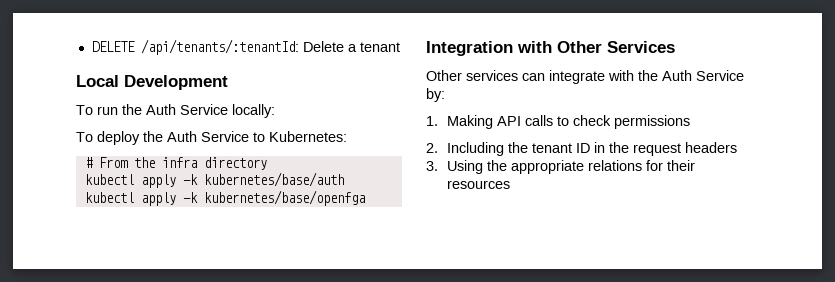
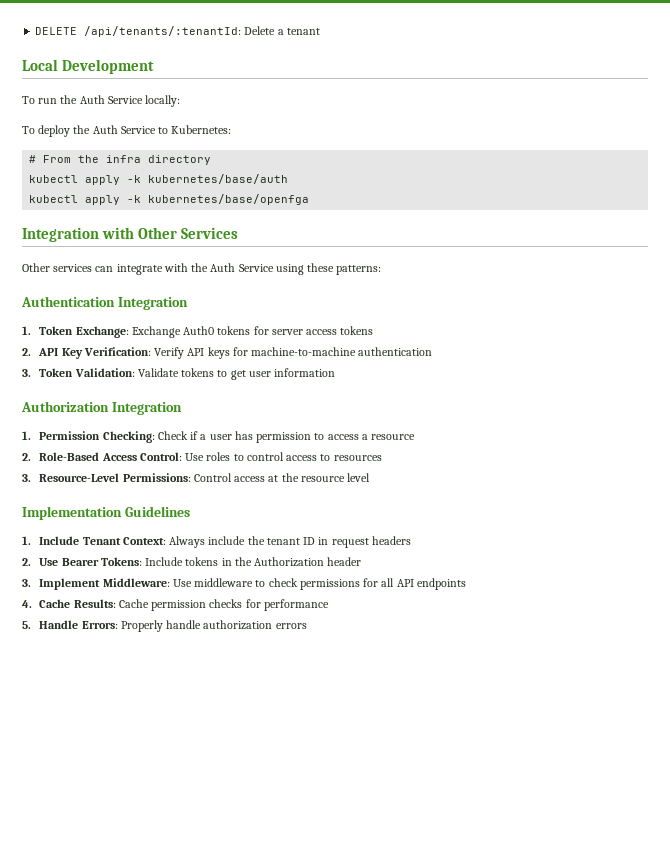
- Other services can integrate with the Auth Service by:
- 1. Making API calls to check permissions
- 2. Including the tenant ID in the request headers
+ Other services can integrate with the Auth Service using these patterns:
+ Authentication Integration
+ 1. Token Exchange: Exchange Auth0 tokens for server access tokens
+ 2. API Key Verification: Verify API keys for machine-to-machine authentication
+ 3. Token Validation: Validate tokens to get user information
+ Authorization Integration
+ 1. Permission Checking: Check if a user has permission to access a resource
+ 2. Role-Based Access Control: Use roles to control access to resources
+ 3. Resource-Level Permissions: Control access at the resource level
+ Implementation Guidelines
+ 1. Include Tenant Context: Always include the tenant ID in request headers
- 3. Using the appropriate relations for their resources
+ 2. Use Bearer Tokens: Include tokens in the Authorization header
+ 3. Implement Middleware: Use middleware to check permissions for all API endpoints
+ 4. Cache Results: Cache permission checks for performance
+ 5. Handle Errors: Properly handle authorization errors

